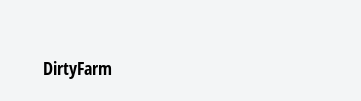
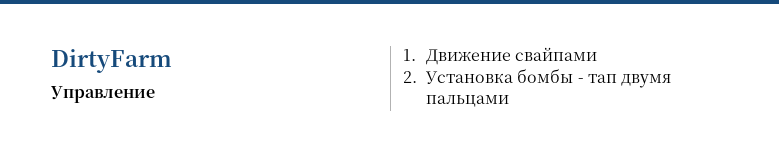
+ Управление
+ 1. Движение свайпами
+ 2. Установка бомбы - тап двумя пальцами

